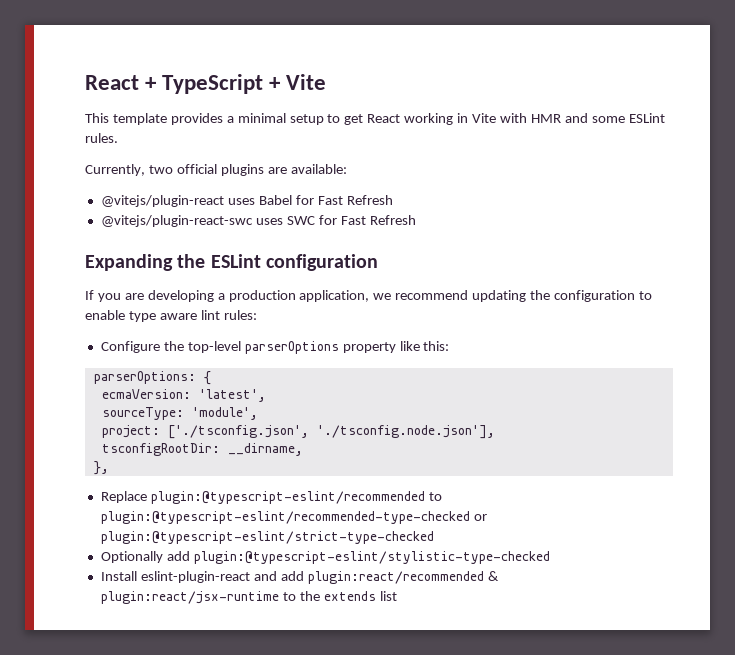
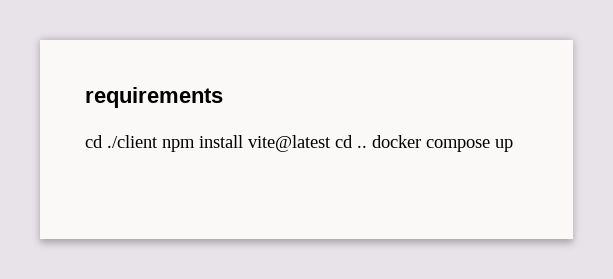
- React + TypeScript + Vite
- This template provides a minimal setup to get React working in Vite with HMR and some ESLint rules.
- Currently, two official plugins are available:
- @vitejs/plugin-react uses Babel for Fast Refresh
- @vitejs/plugin-react-swc uses SWC for Fast Refresh
- Expanding the ESLint configuration
- If you are developing a production application, we recommend updating the configuration to enable type aware lint rules:
- Configure the top-level parserOptions property like this:
- parserOptions: {
- ecmaVersion: 'latest',
- sourceType: 'module',
- project: ['./tsconfig.json', './tsconfig.node.json'],
- tsconfigRootDir: __dirname,
- },
- Replace plugin:@typescript-eslint/recommended to plugin:@typescript-eslint/recommended-type-checked or plugin:@typescript-eslint/strict-type-checked
- Optionally add plugin:@typescript-eslint/stylistic-type-checked
- Install eslint-plugin-react and add plugin:react/recommended & plugin:react/jsx-runtime to the extends list
+ requirements
+ cd ./client npm install vite@latest cd .. docker compose up

